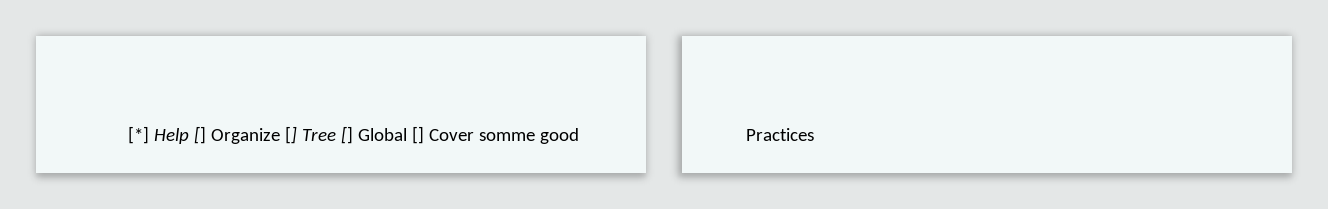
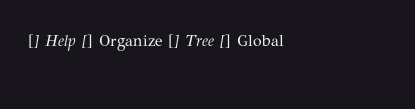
- [*] Help [] Organize [] Tree [] Global [] Cover somme good Practices
+ [] Help [] Organize [] Tree [] Global

